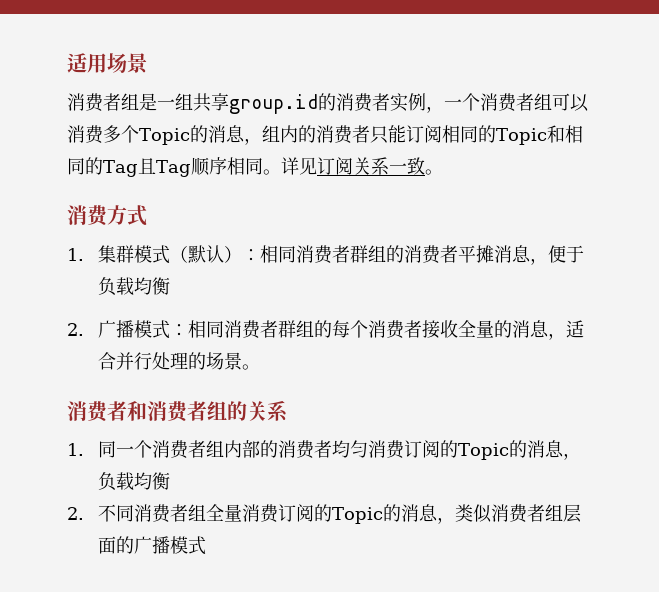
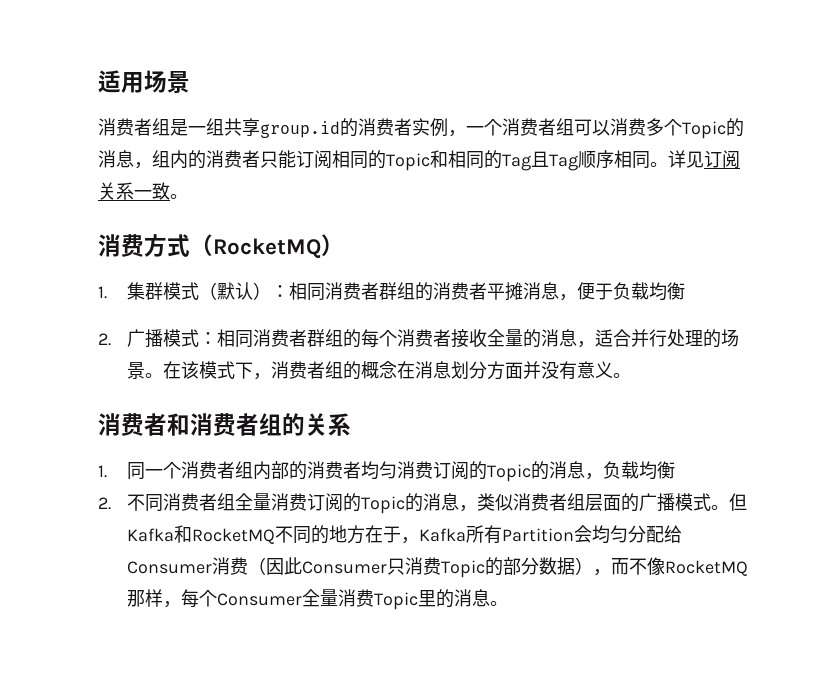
- 消费方式
+ 消费方式（RocketMQ）
+ 在该模式下，消费者组的概念在消息划分方面并没有意义。
- 2.不同消费者组全量消费订阅的Topic的消息，类似消费者组层面的广播模式
+ 2.不同消费者组全量消费订阅的Topic的消息，类似消费者组层面的广播模式。但Kafka和RocketMQ不同的地方在于，Kafka所有Partition会均匀分配给Consumer消费（因此Consumer只消费Topic的部分数据），而不像RocketMQ那样，每个Consumer全量消费Topic里的消息。

